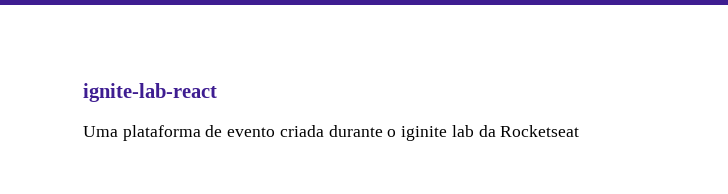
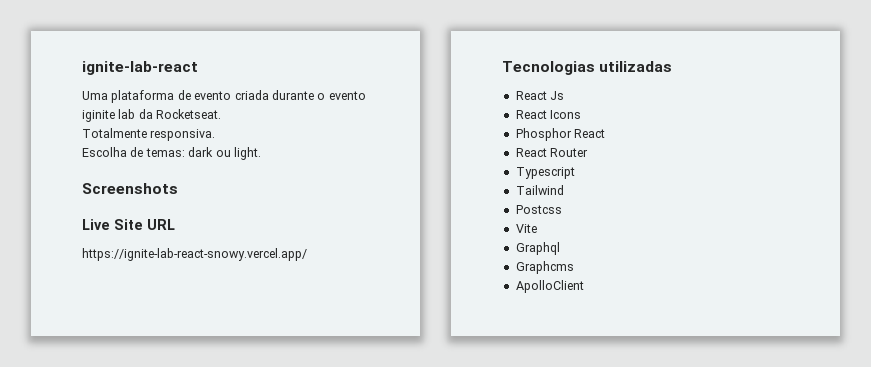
- Uma plataforma de evento criada durante o iginite lab da Rocketseat
+ Uma plataforma de evento criada durante o evento iginite lab da Rocketseat.
+ Totalmente responsiva.
+ Escolha de temas: dark ou light.
+ Screenshots
+ Live Site URL
+ https://ignite-lab-react-snowy.vercel.app/
+ Tecnologias utilizadas
+ React Js
+ React Icons
+ Phosphor React
+ React Router
+ Typescript
+ Tailwind
+ Postcss
+ Vite
+ Graphql
+ Graphcms
+ ApolloClient

